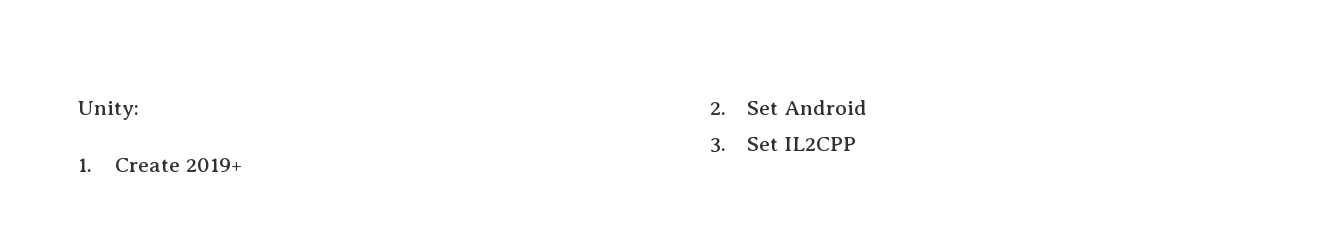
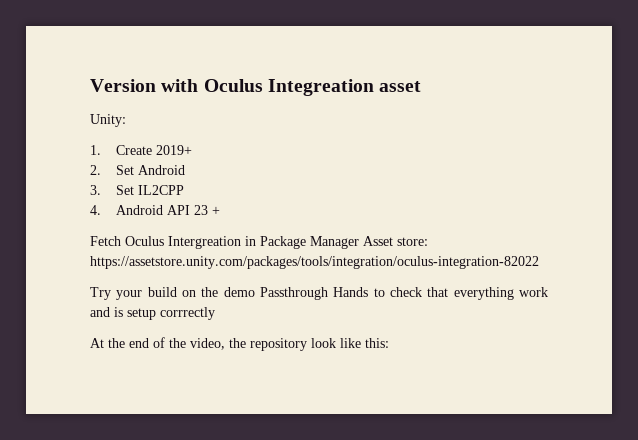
+ Version with Oculus Integreation asset
+ 4. Android API 23 +
+ Fetch Oculus Intergreation in Package Manager Asset store: https://assetstore.unity.com/packages/tools/integration/oculus-integration-82022
+ Try your build on the demo Passthrough Hands to check that everything work and is setup corrrectly
+ At the end of the video, the repository look like this:

